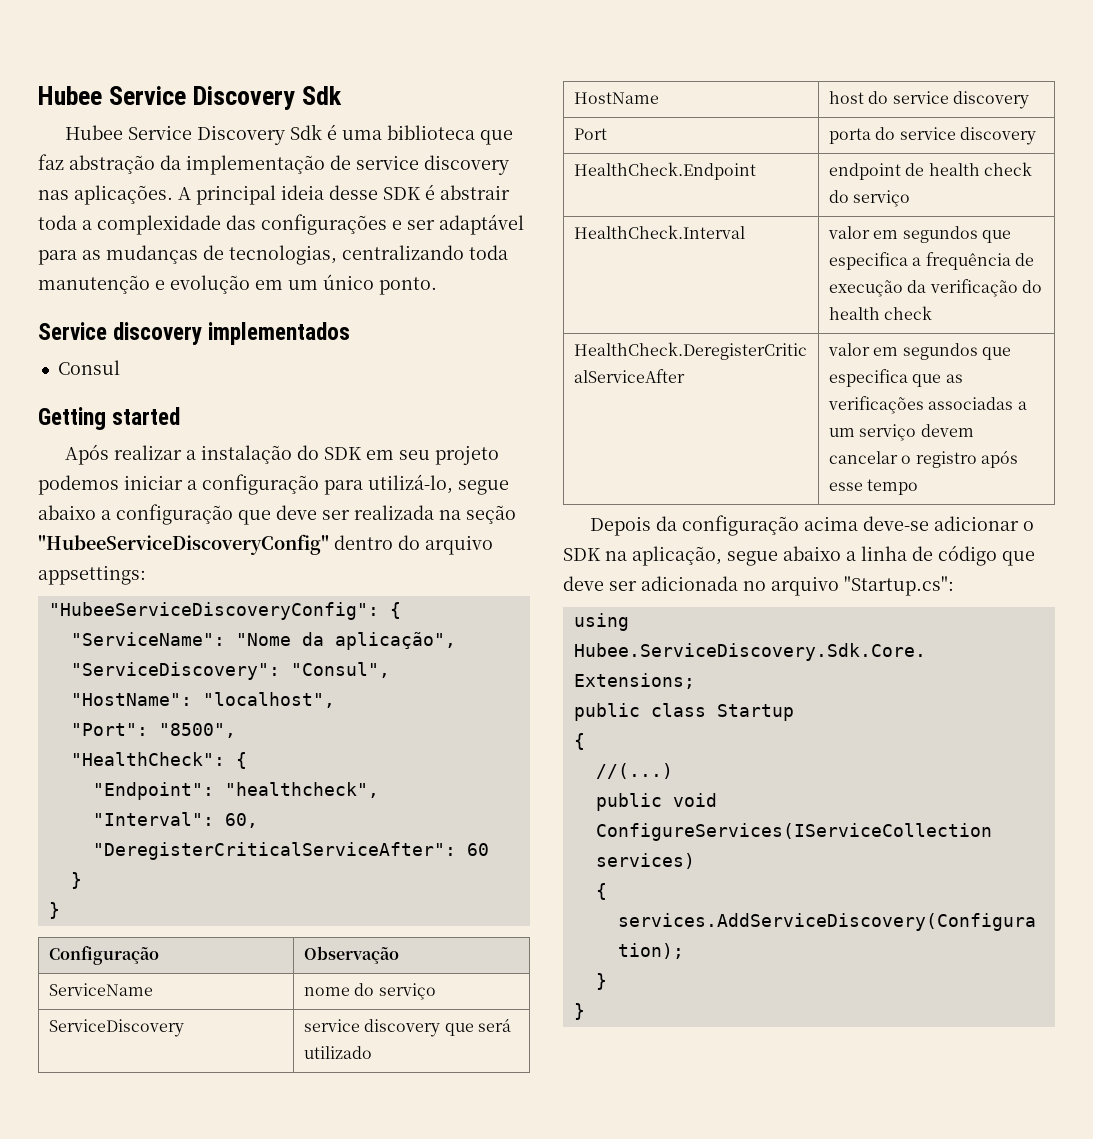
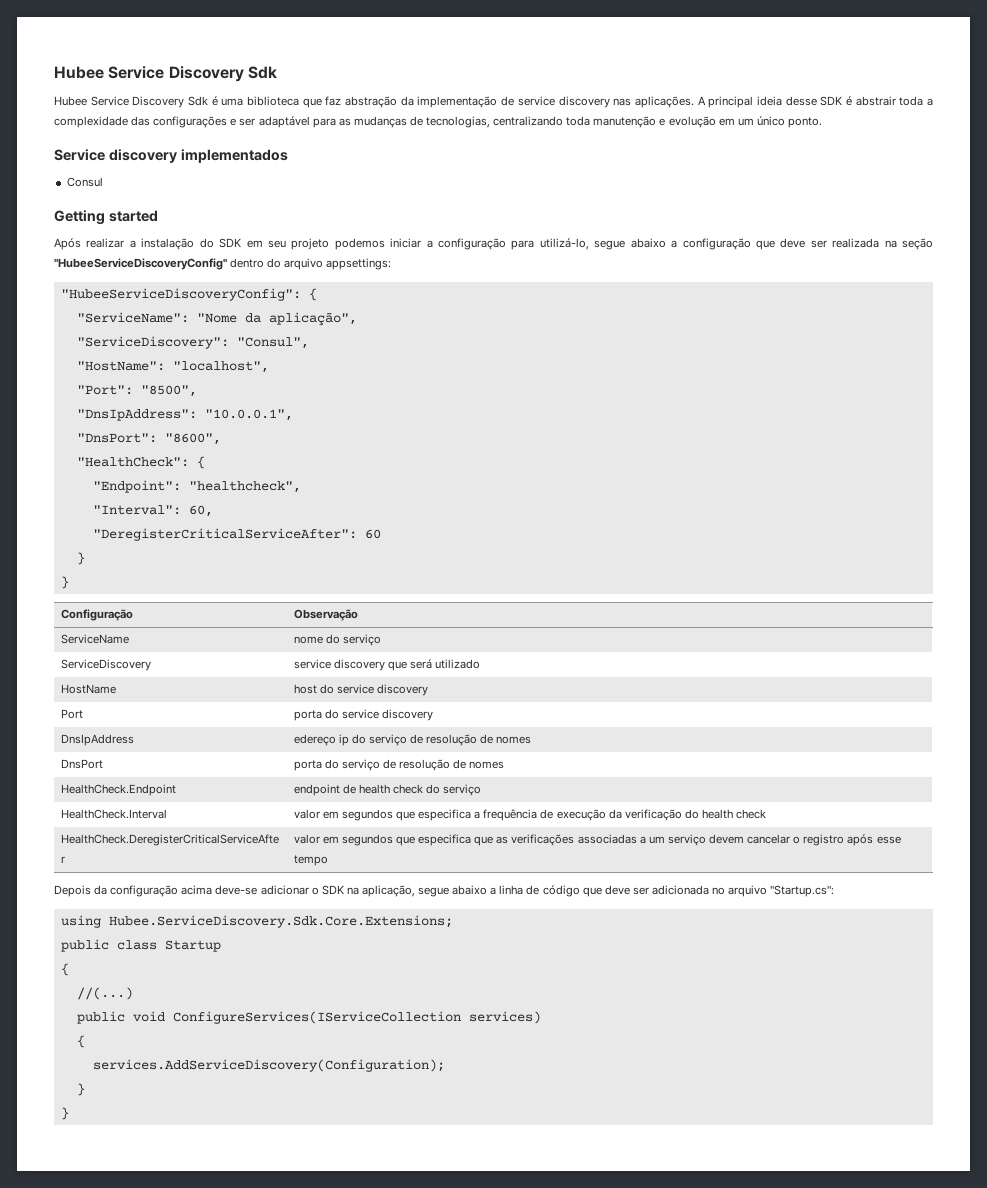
+ "DnsIpAddress": "10.0.0.1",
+ "DnsPort": "8600",
+ DnsIpAddress | edereço ip do serviço de resolução de nomes
+ DnsPort | porta do serviço de resolução de nomes

